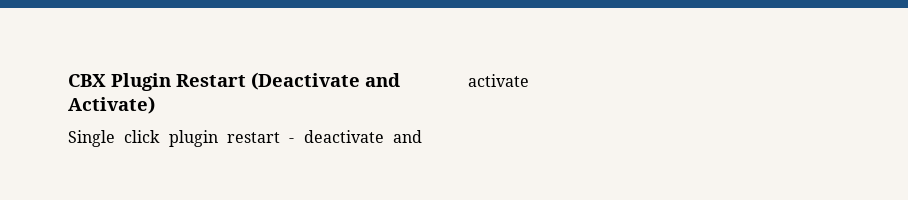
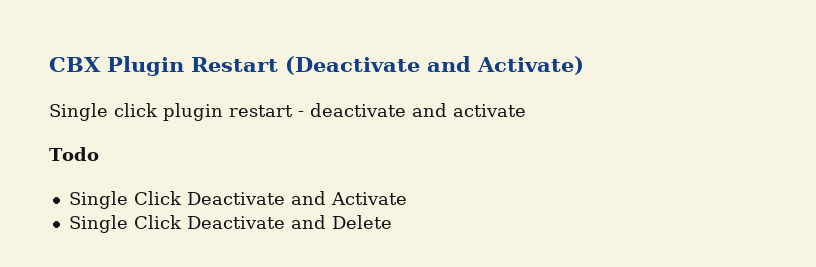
+ Todo
+ Single Click Deactivate and Activate
+ Single Click Deactivate and Delete

